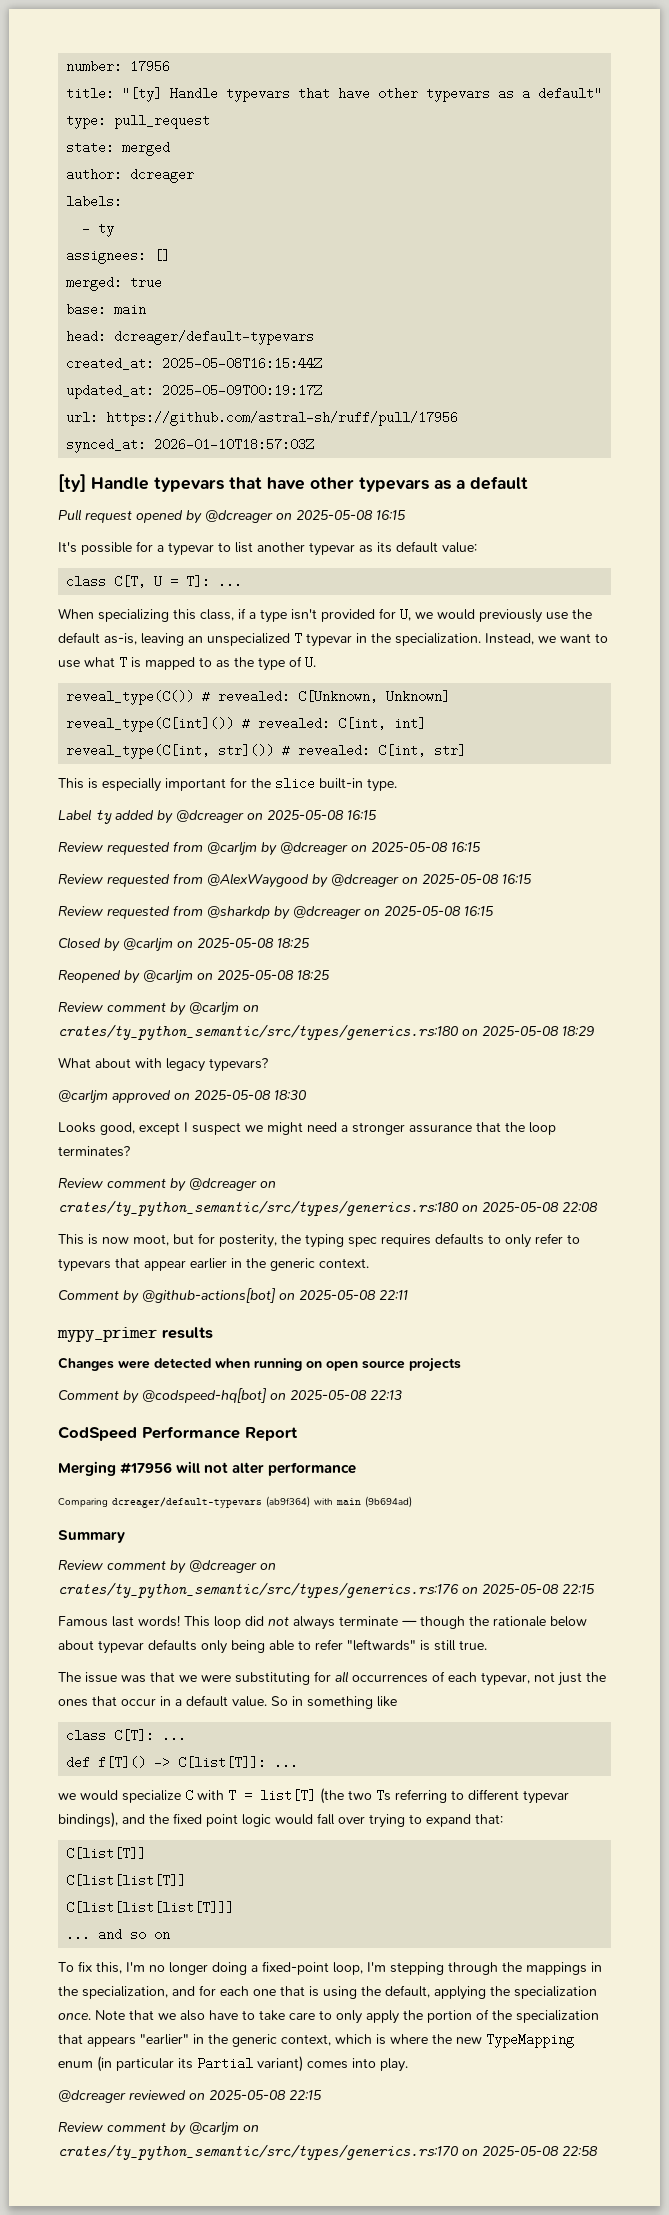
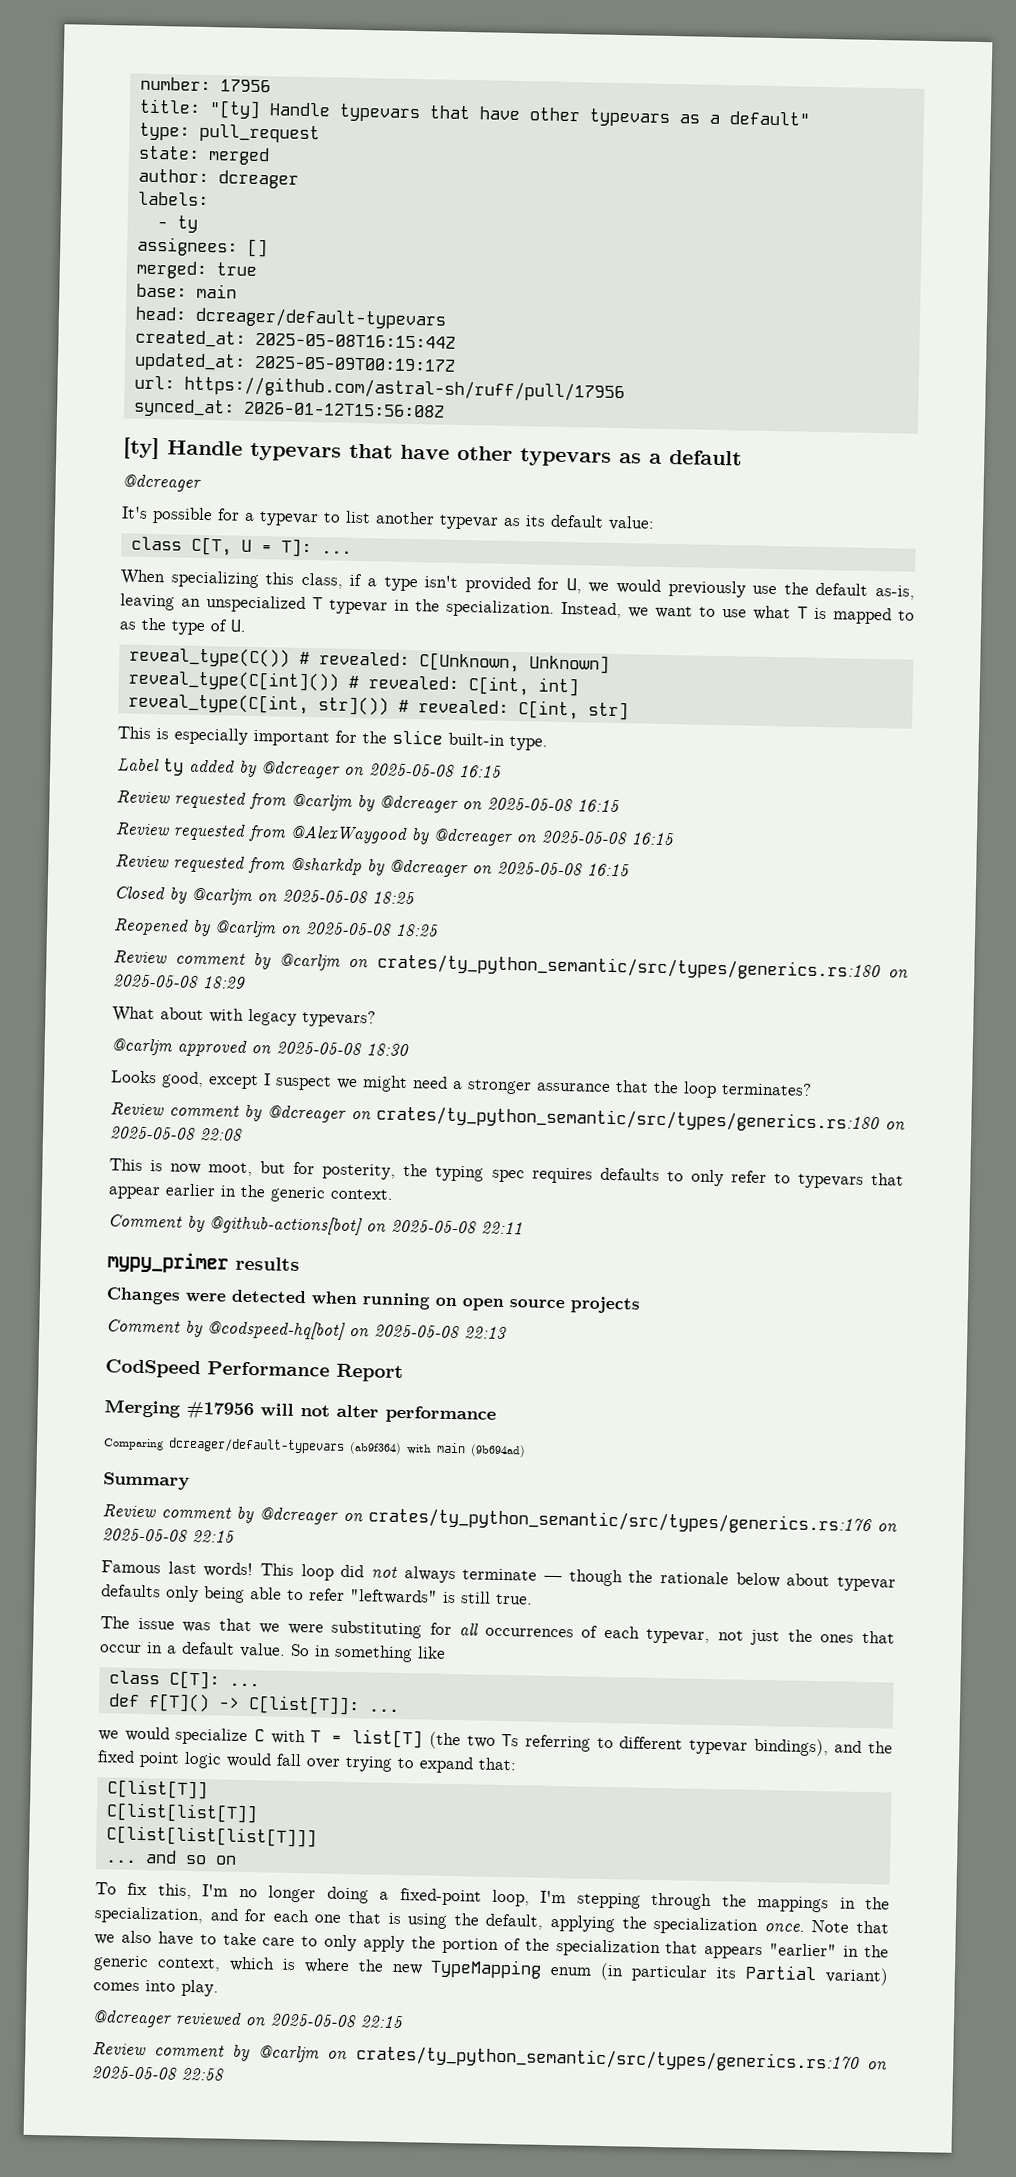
- synced_at: 2026-01-10T18:57:03Z
+ synced_at: 2026-01-12T15:56:08Z
  [ty] Handle typevars that have other typevars as a default
- Pull request opened by @dcreager on 2025-05-08 16:15
+ @dcreager

